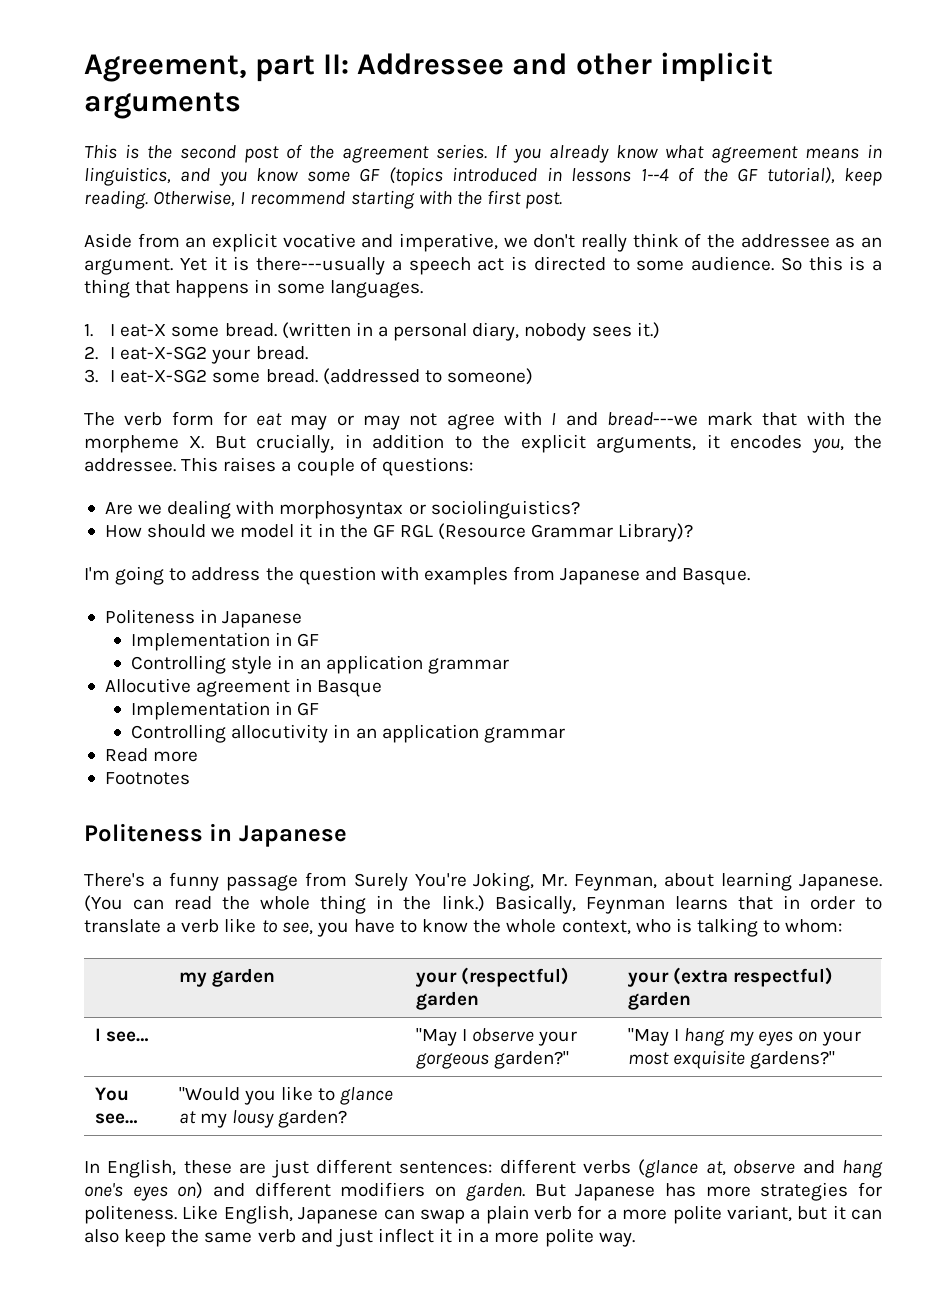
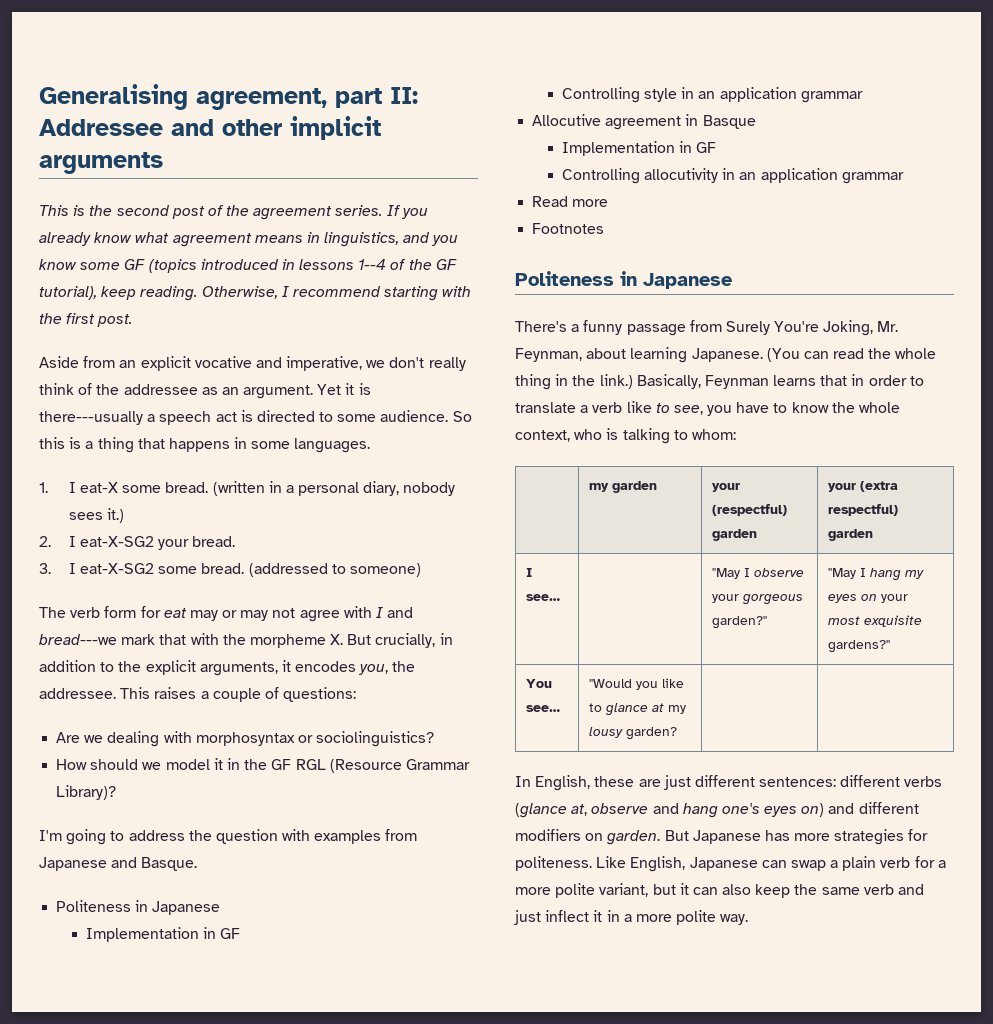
- Agreement, part II: Addressee and other implicit arguments
+ Generalising agreement, part II: Addressee and other implicit arguments

